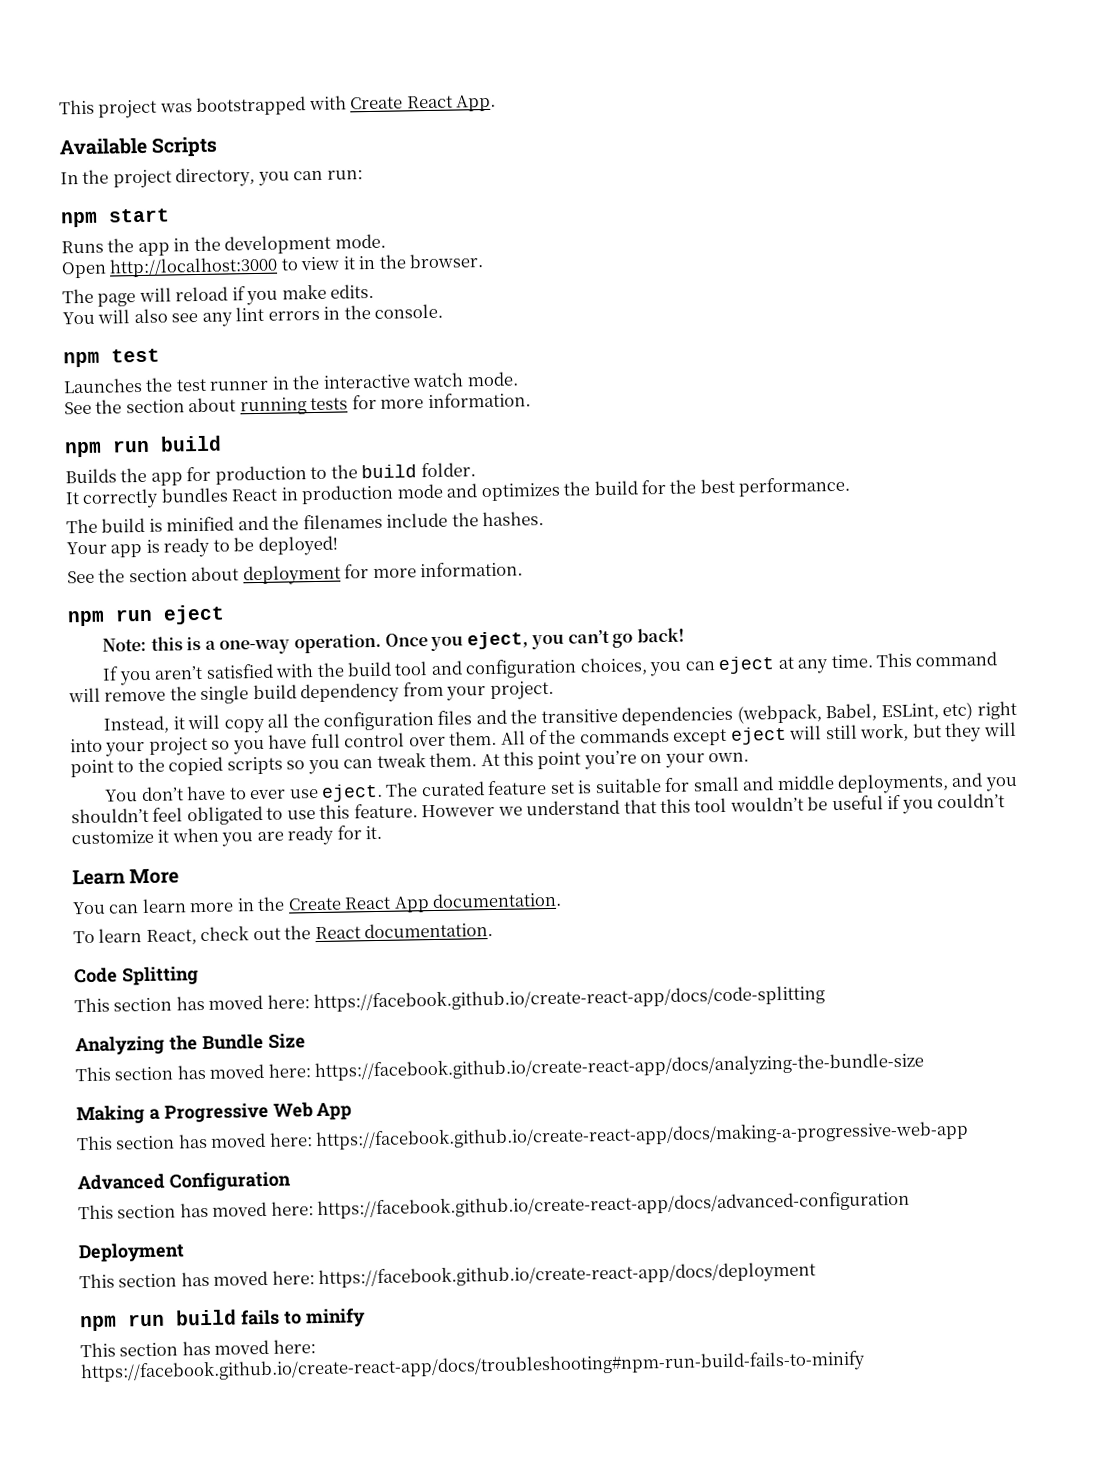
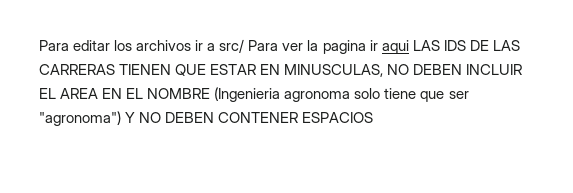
- This project was bootstrapped with Create React App.
- Available Scripts
- In the project directory, you can run:
- npm start
- Runs the app in the development mode.
- Open http://localhost:3000 to view it in the browser.
- The page will reload if you make edits.
- You will also see any lint errors in the console.
- npm test
- Launches the test runner in the interactive watch mode.
- See the section about running tests for more information.
- npm run build
- Builds the app for production to the build folder.
- It correctly bundles React in production mode and optimizes the build for the best performance.
- The build is minified and the filenames include the hashes.
- Your app is ready to be deployed!
- See the section about deployment for more information.
- npm run eject
- Note: this is a one-way operation. Once you eject, you can’t go back!
- If you aren’t satisfied with the build tool and configuration choices, you can eject at any time. This command will remove the single build dependency from your project.
- Instead, it will copy all the configuration files and the transitive dependencies (webpack, Babel, ESLint, etc) right into your project so you have full control over them. All of the commands except eject will still work, but they will point to the copied scripts so you can tweak them. At this point you’re on your own.
- You don’t have to ever use eject. The curated feature set is suitable for small and middle deployments, and you shouldn’t feel obligated to use this feature. However we understand that this tool wouldn’t be useful if you couldn’t customize it when you are ready for it.
- Learn More
- You can learn more in the Create React App documentation.
- To learn React, check out the React documentation.
- Code Splitting
- This section has moved here: https://facebook.github.io/create-react-app/docs/code-splitting
- Analyzing the Bundle Size
- This section has moved here: https://facebook.github.io/create-react-app/docs/analyzing-the-bundle-size
- Making a Progressive Web App
- This section has moved here: https://facebook.github.io/create-react-app/docs/making-a-progressive-web-app
- Advanced Configuration
- This section has moved here: https://facebook.github.io/create-react-app/docs/advanced-configuration
- Deployment
- This section has moved here: https://facebook.github.io/create-react-app/docs/deployment
- npm run build fails to minify
- This section has moved here: https://facebook.github.io/create-react-app/docs/troubleshooting#npm-run-build-fails-to-minify
+ Para editar los archivos ir a src/ Para ver la pagina ir aqui LAS IDS DE LAS CARRERAS TIENEN QUE ESTAR EN MINUSCULAS, NO DEBEN INCLUIR EL AREA EN EL NOMBRE (Ingenieria agronoma solo tiene que ser "agronoma") Y NO DEBEN CONTENER ESPACIOS

